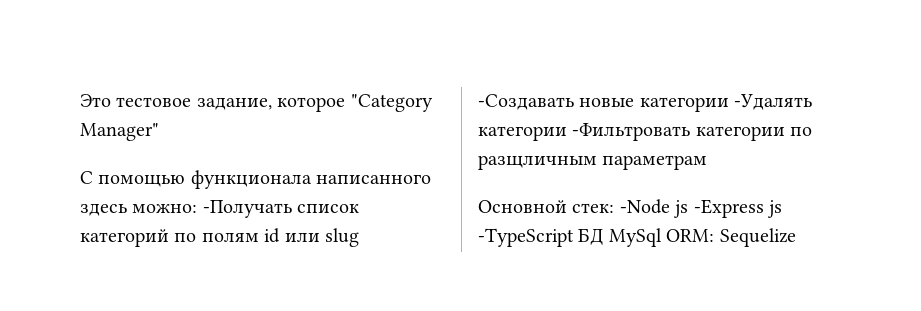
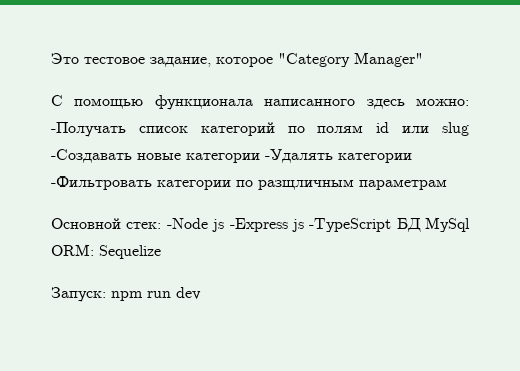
+ Запуск: npm run dev

